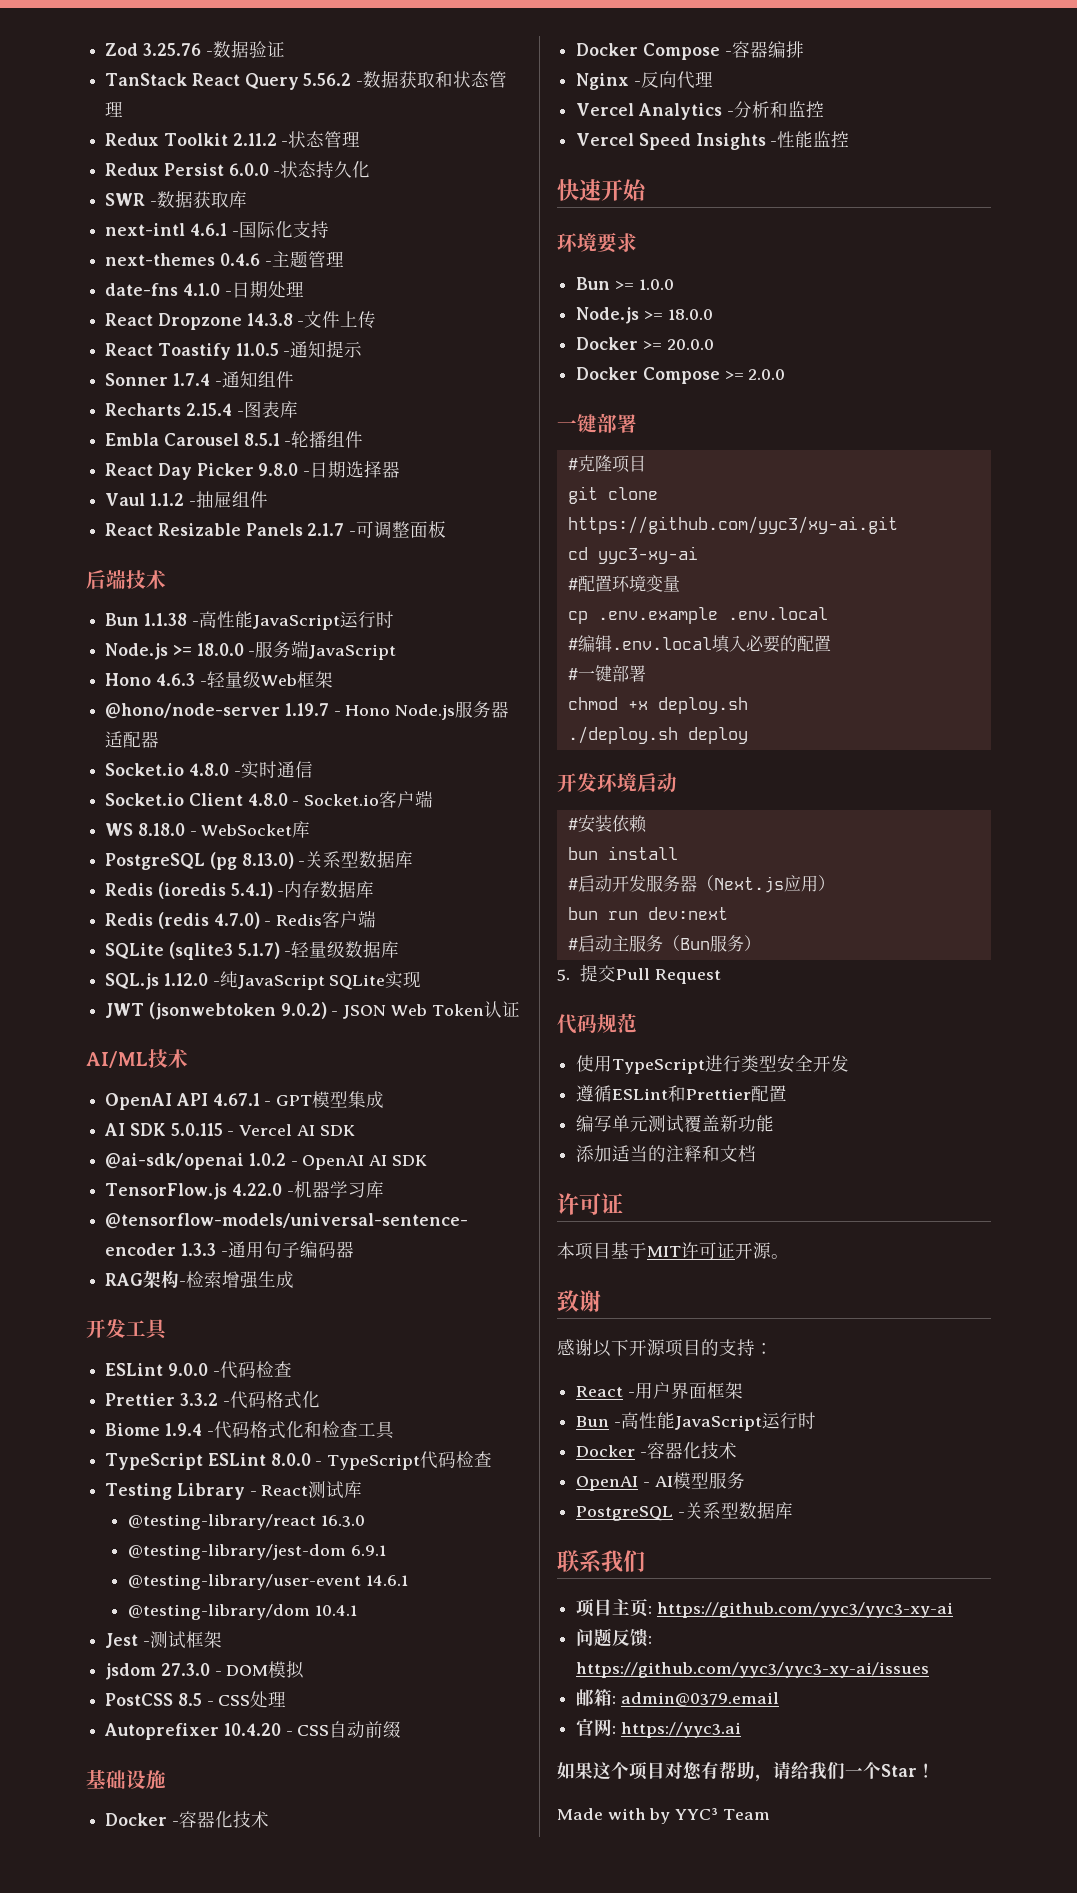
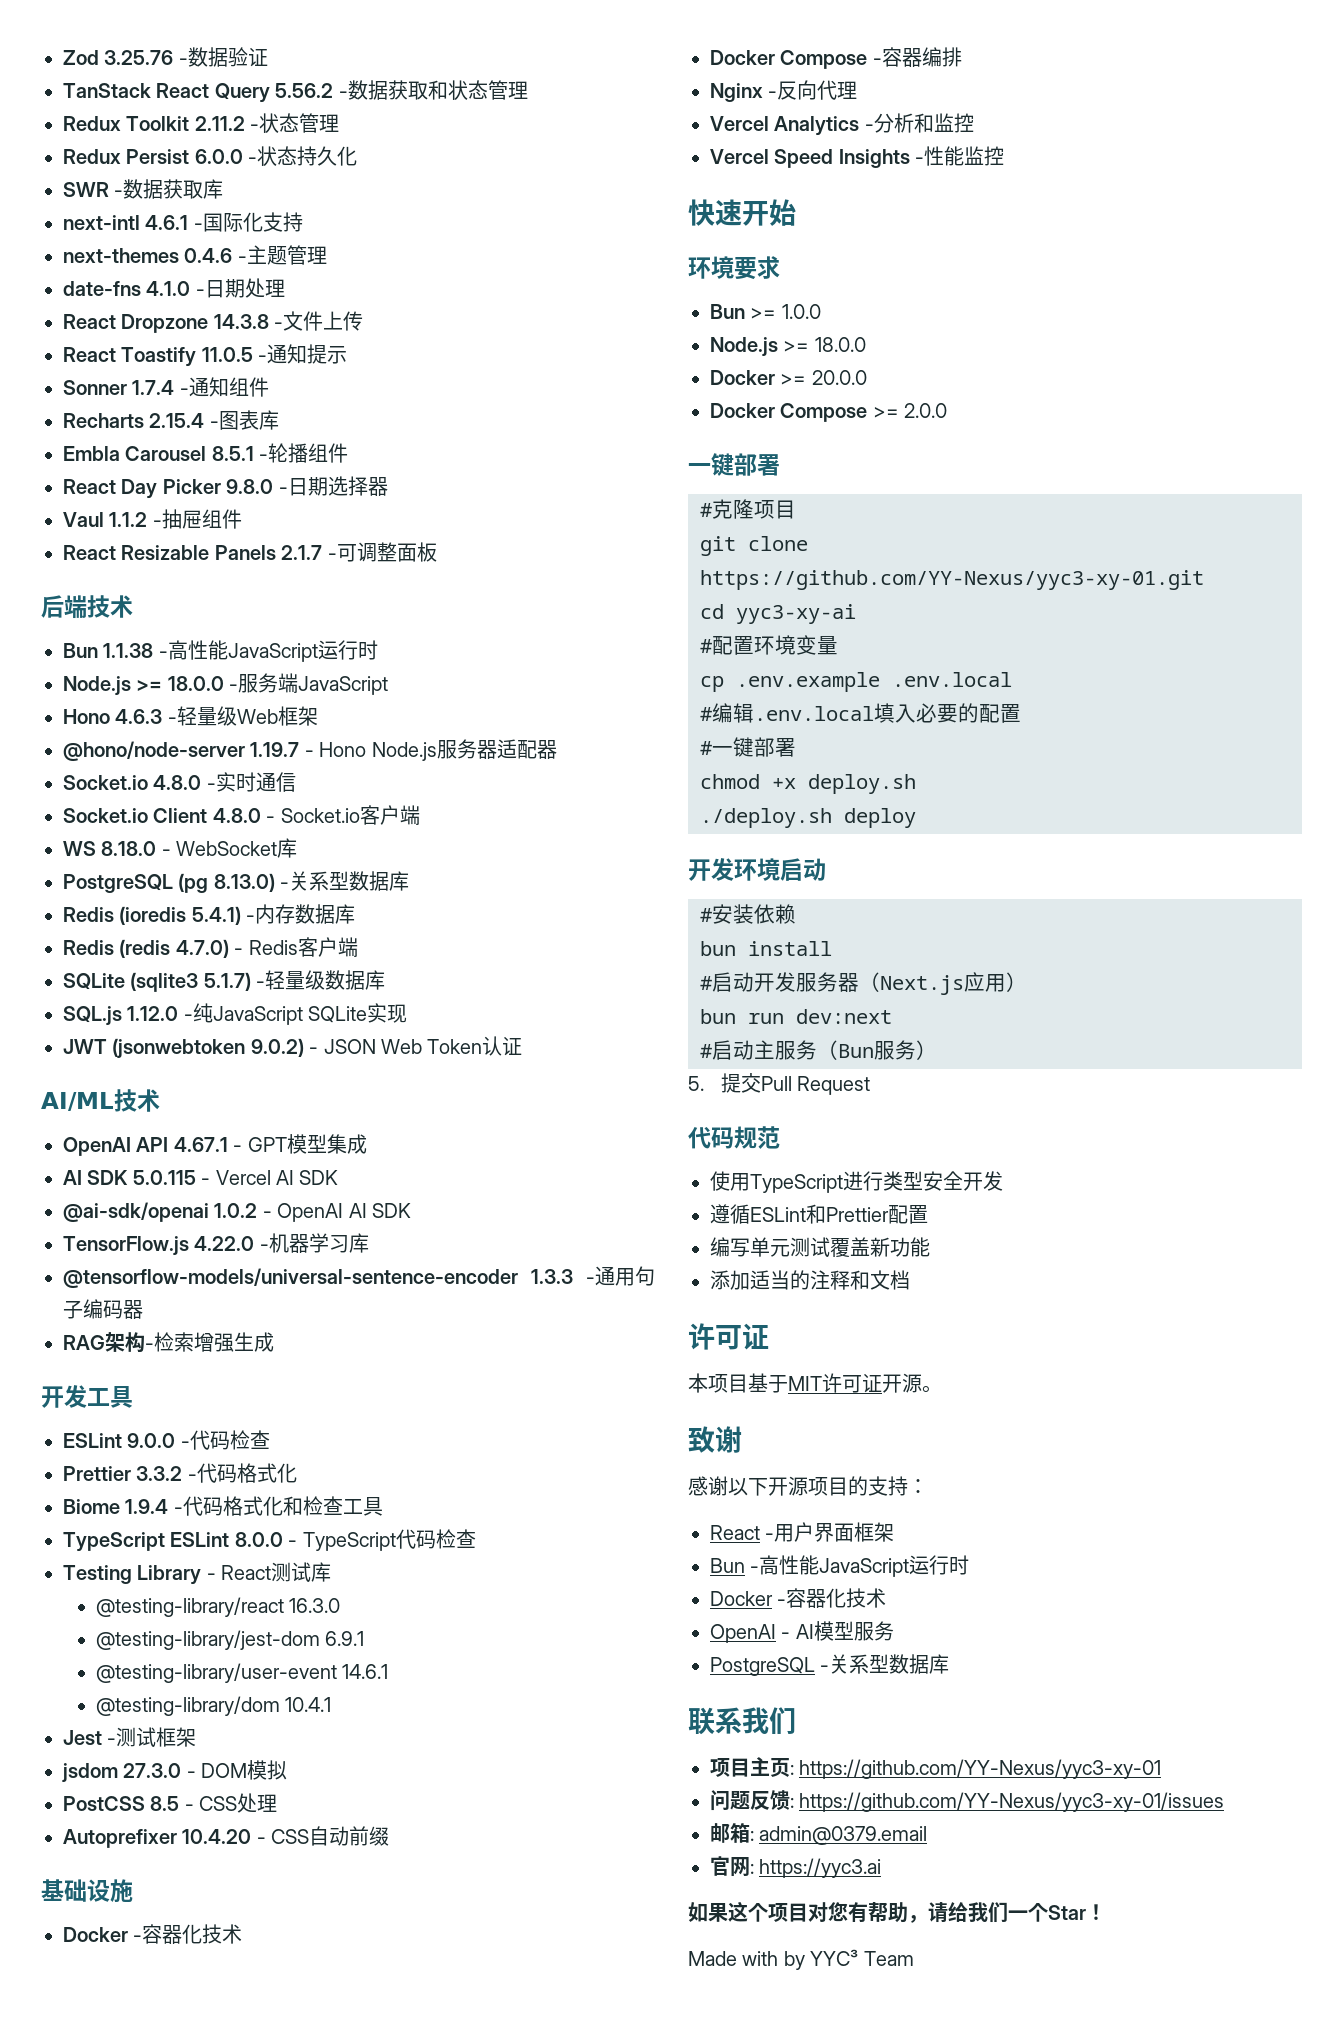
- git clone https://github.com/yyc3/xy-ai.git
+ git clone https://github.com/YY-Nexus/yyc3-xy-01.git
- 项目主页: https://github.com/yyc3/yyc3-xy-ai
+ 项目主页: https://github.com/YY-Nexus/yyc3-xy-01
- 问题反馈: https://github.com/yyc3/yyc3-xy-ai/issues
+ 问题反馈: https://github.com/YY-Nexus/yyc3-xy-01/issues

